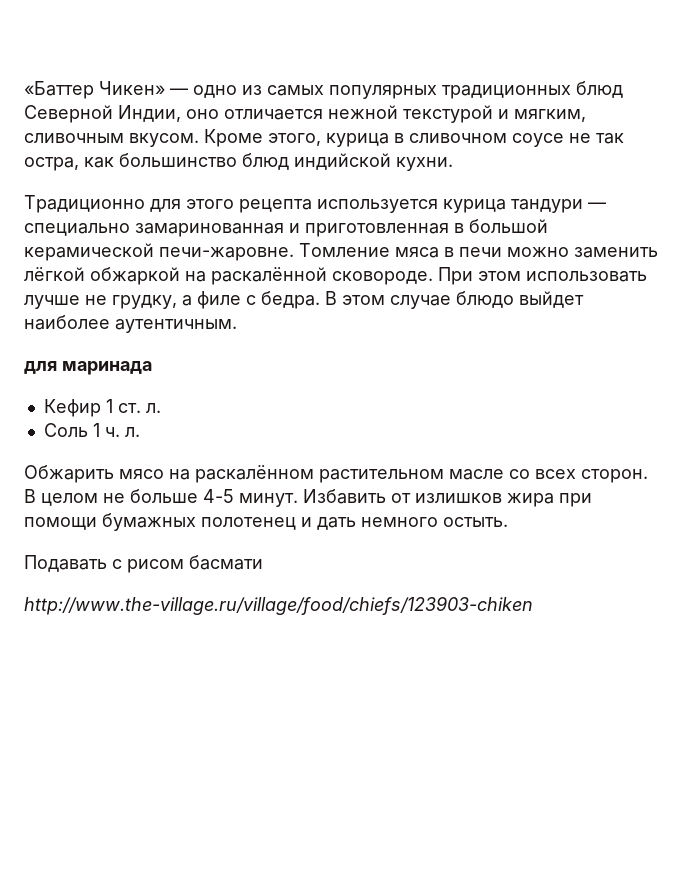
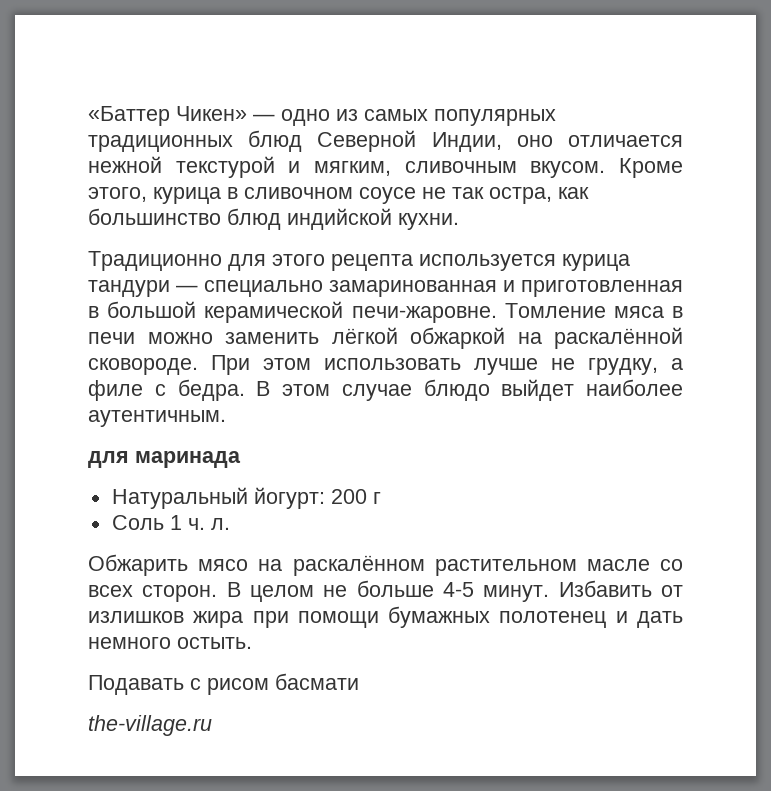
- Кефир 1 ст. л.
+ Натуральный йогурт: 200 г
- http://www.the-village.ru/village/food/chiefs/123903-chiken
+ the-village.ru

